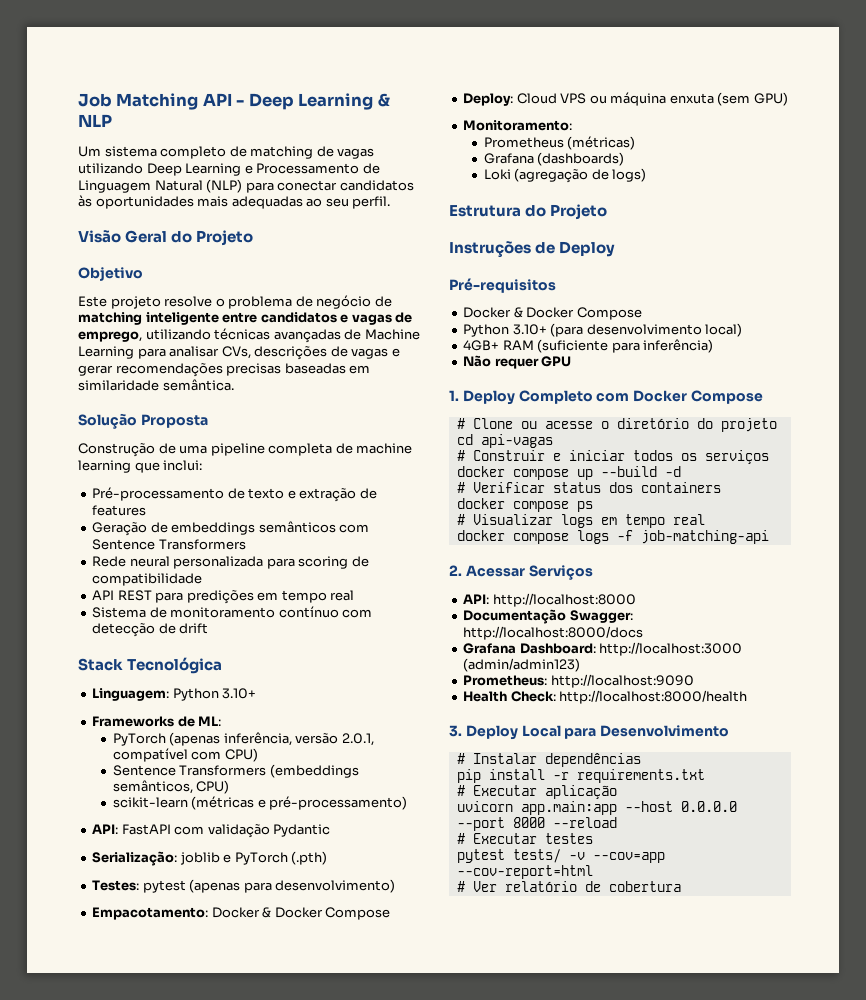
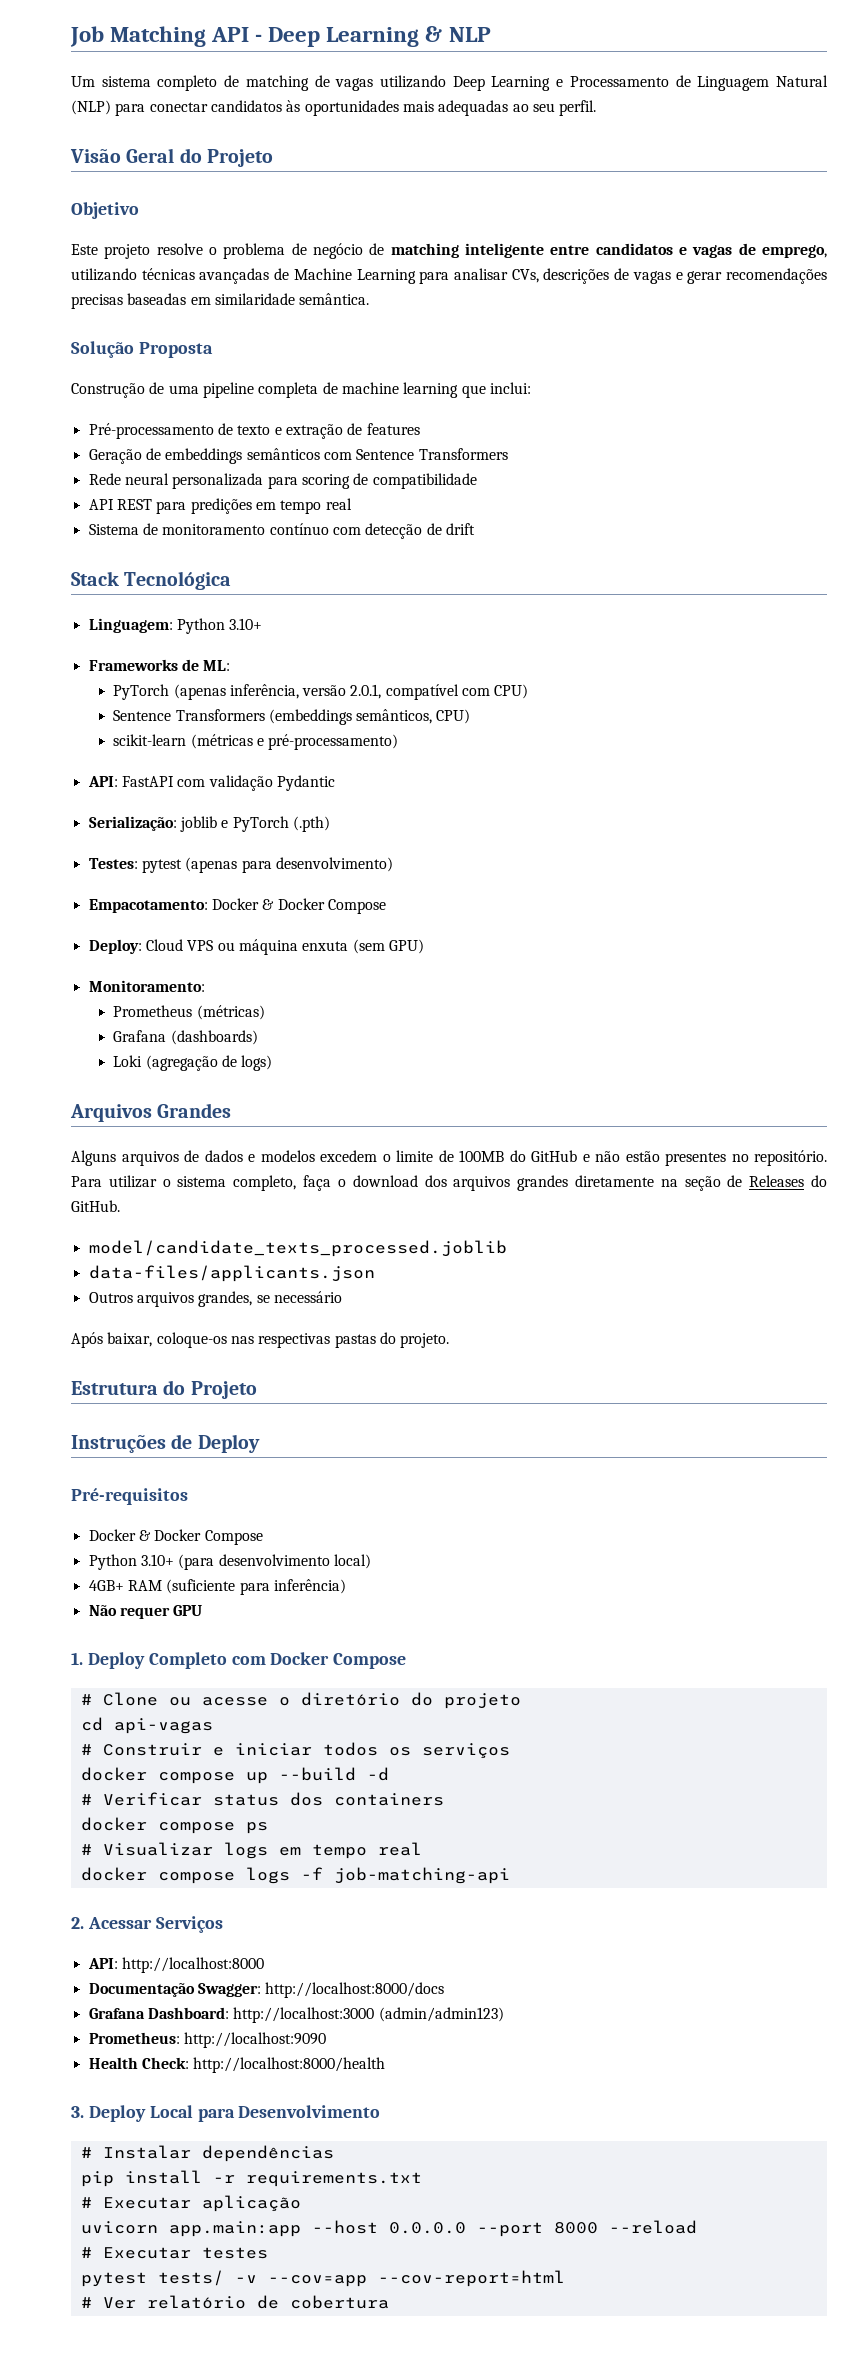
+ Arquivos Grandes
+ Alguns arquivos de dados e modelos excedem o limite de 100MB do GitHub e não estão presentes no repositório. Para utilizar o sistema completo, faça o download dos arquivos grandes diretamente na seção de Releases do GitHub.
+ model/candidate_texts_processed.joblib
+ data-files/applicants.json
+ Outros arquivos grandes, se necessário
+ Após baixar, coloque-os nas respectivas pastas do projeto.

